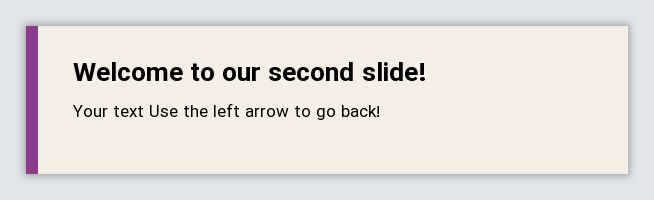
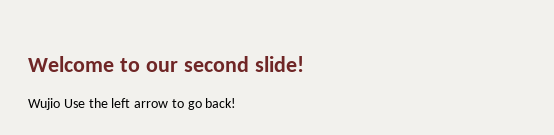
- Your text Use the left arrow to go back!
+ Wujio Use the left arrow to go back!

